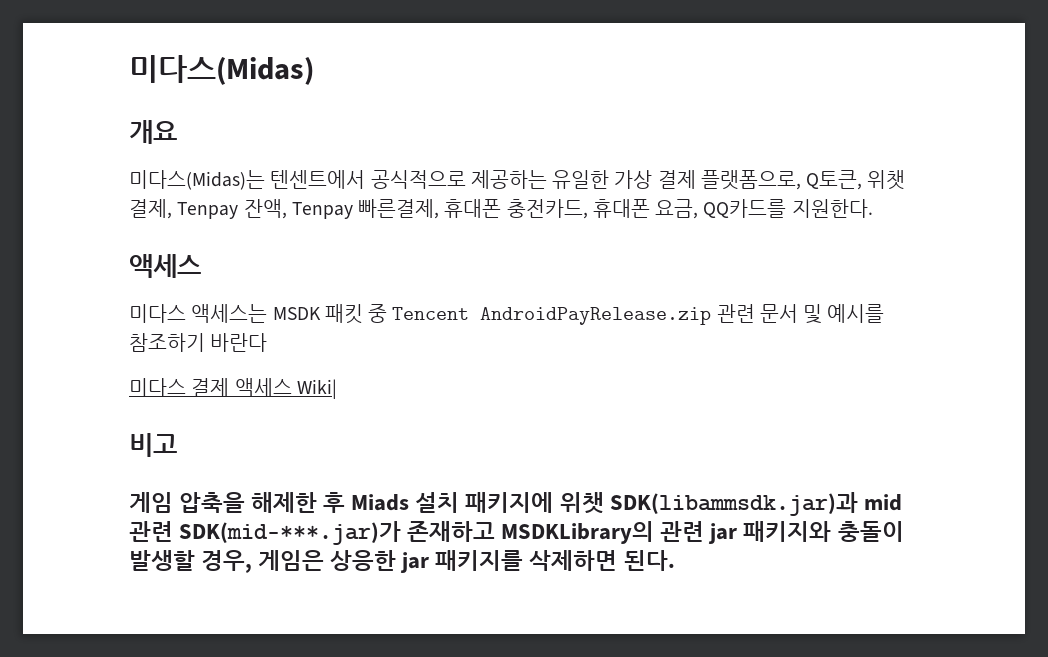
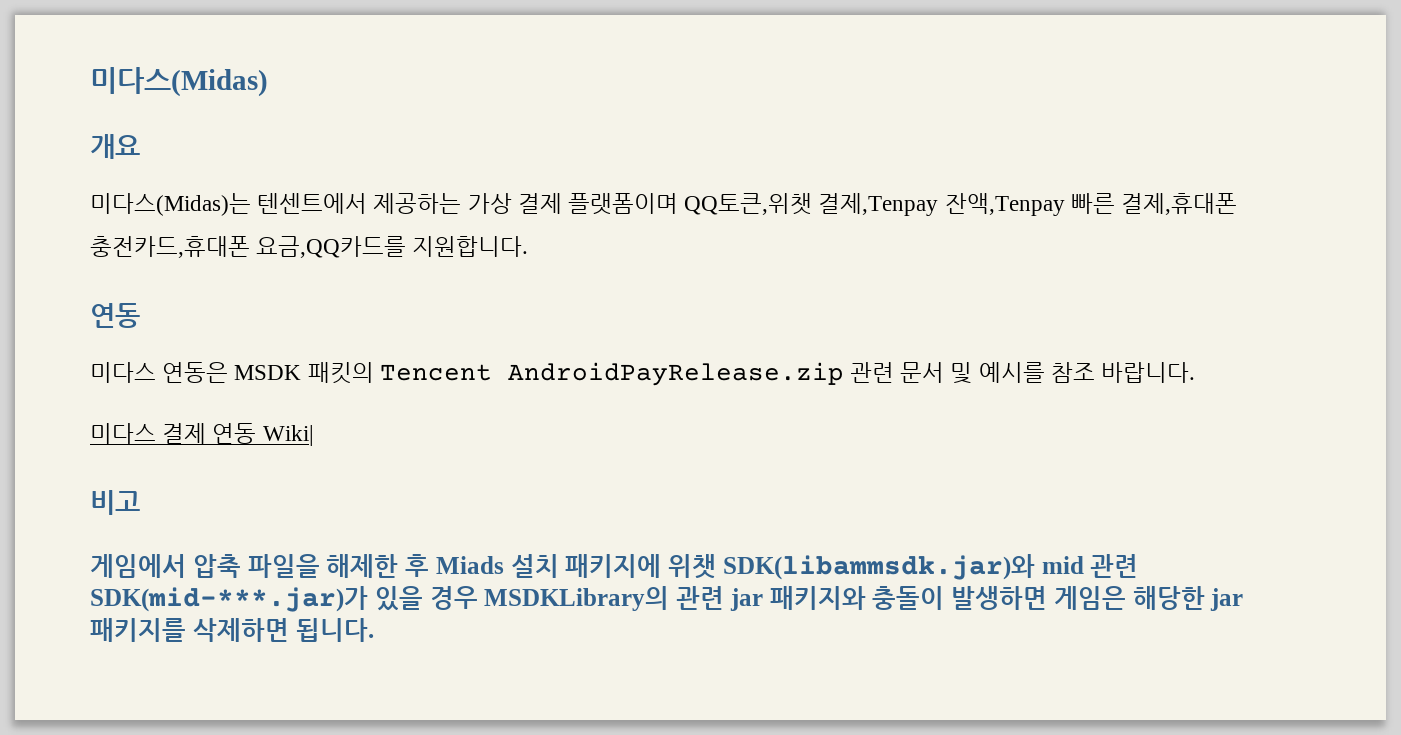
- 미다스(Midas)는 텐센트에서 공식적으로 제공하는 유일한 가상 결제 플랫폼으로, Q토큰, 위챗 결제, Tenpay 잔액, Tenpay 빠른결제, 휴대폰 충전카드, 휴대폰 요금, QQ카드를 지원한다.
- 액세스
- 미다스 액세스는 MSDK 패킷 중 Tencent AndroidPayRelease.zip 관련 문서 및 예시를 참조하기 바란다
+ 미다스(Midas)는 텐센트에서 제공하는 가상 결제 플랫폼이며 QQ토큰,위챗 결제,Tenpay 잔액,Tenpay 빠른 결제,휴대폰 충전카드,휴대폰 요금,QQ카드를 지원합니다.
+ 연동
+ 미다스 연동은 MSDK 패킷의 Tencent AndroidPayRelease.zip 관련 문서 및 예시를 참조 바랍니다.
- 미다스 결제 액세스 Wiki|
+ 미다스 결제 연동 Wiki|
- 게임 압축을 해제한 후 Miads 설치 패키지에 위챗 SDK(libammsdk.jar)과 mid 관련 SDK(mid-***.jar)가 존재하고 MSDKLibrary의 관련 jar 패키지와 충돌이 발생할 경우, 게임은 상응한 jar 패키지를 삭제하면 된다.
+ 게임에서 압축 파일을 해제한 후 Miads 설치 패키지에 위챗 SDK(libammsdk.jar)와 mid 관련 SDK(mid-***.jar)가 있을 경우 MSDKLibrary의 관련 jar 패키지와 충돌이 발생하면 게임은 해당한 jar 패키지를 삭제하면 됩니다.

